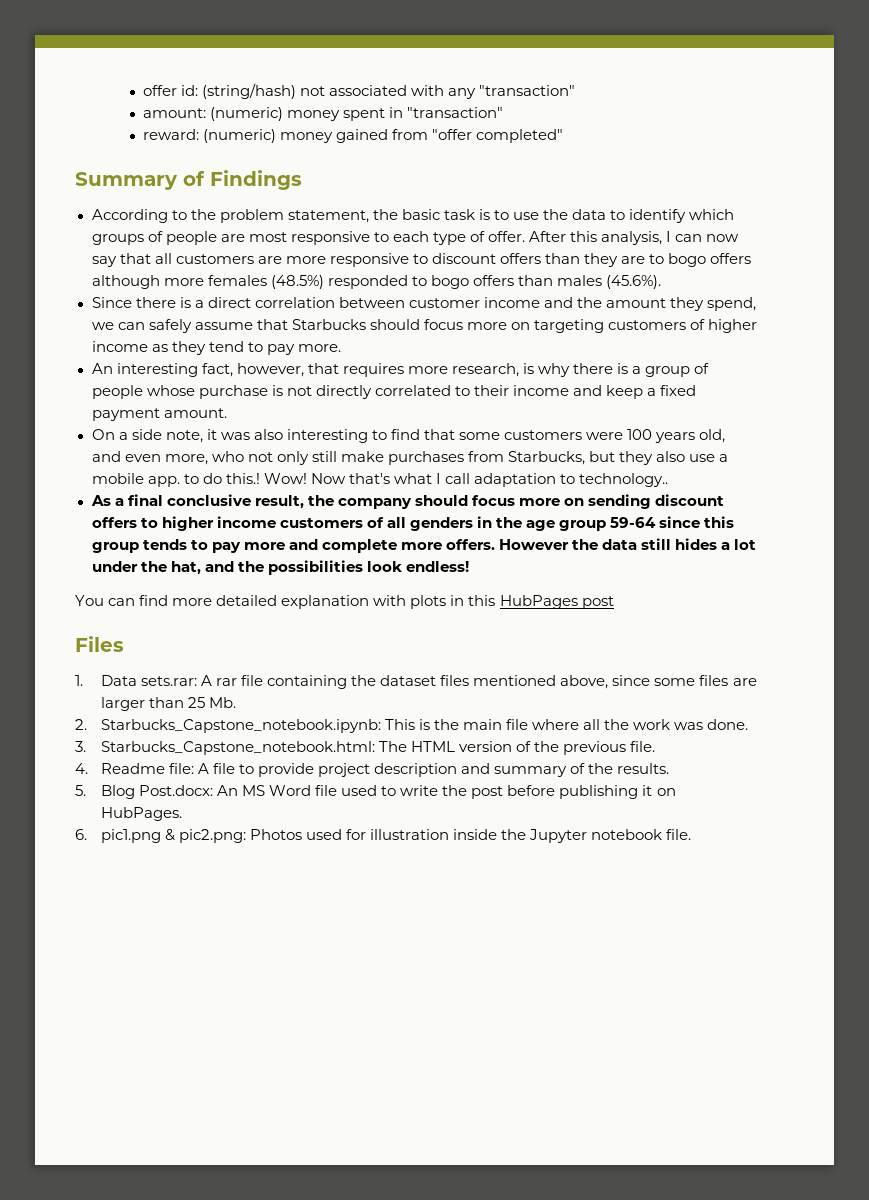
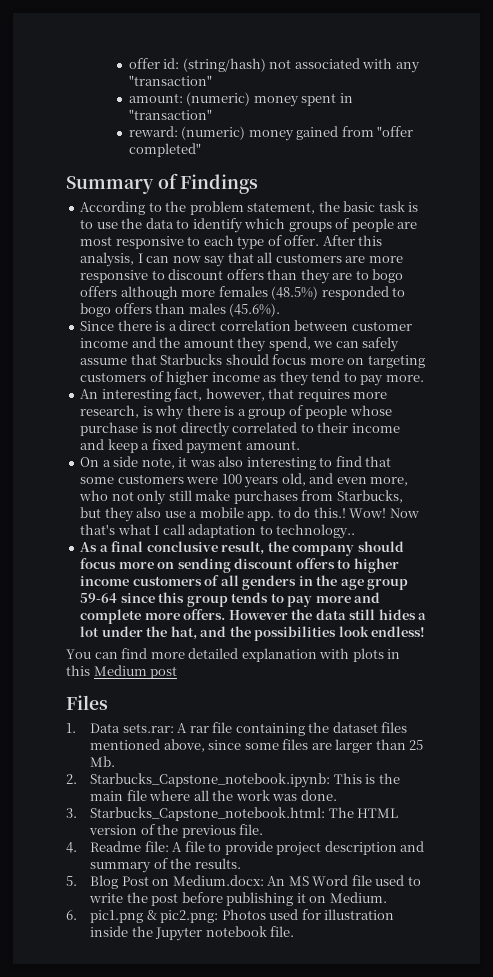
- You can find more detailed explanation with plots in this HubPages post
+ You can find more detailed explanation with plots in this Medium post
- 5. Blog Post.docx: An MS Word file used to write the post before publishing it on HubPages.
+ 5. Blog Post on Medium.docx: An MS Word file used to write the post before publishing it on Medium.

